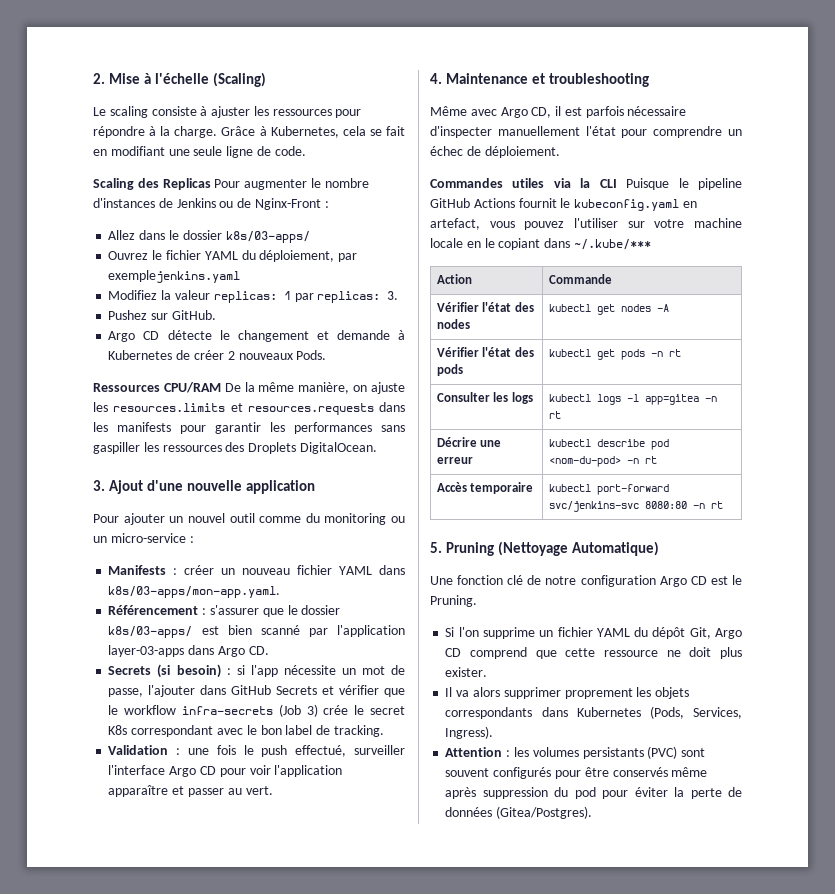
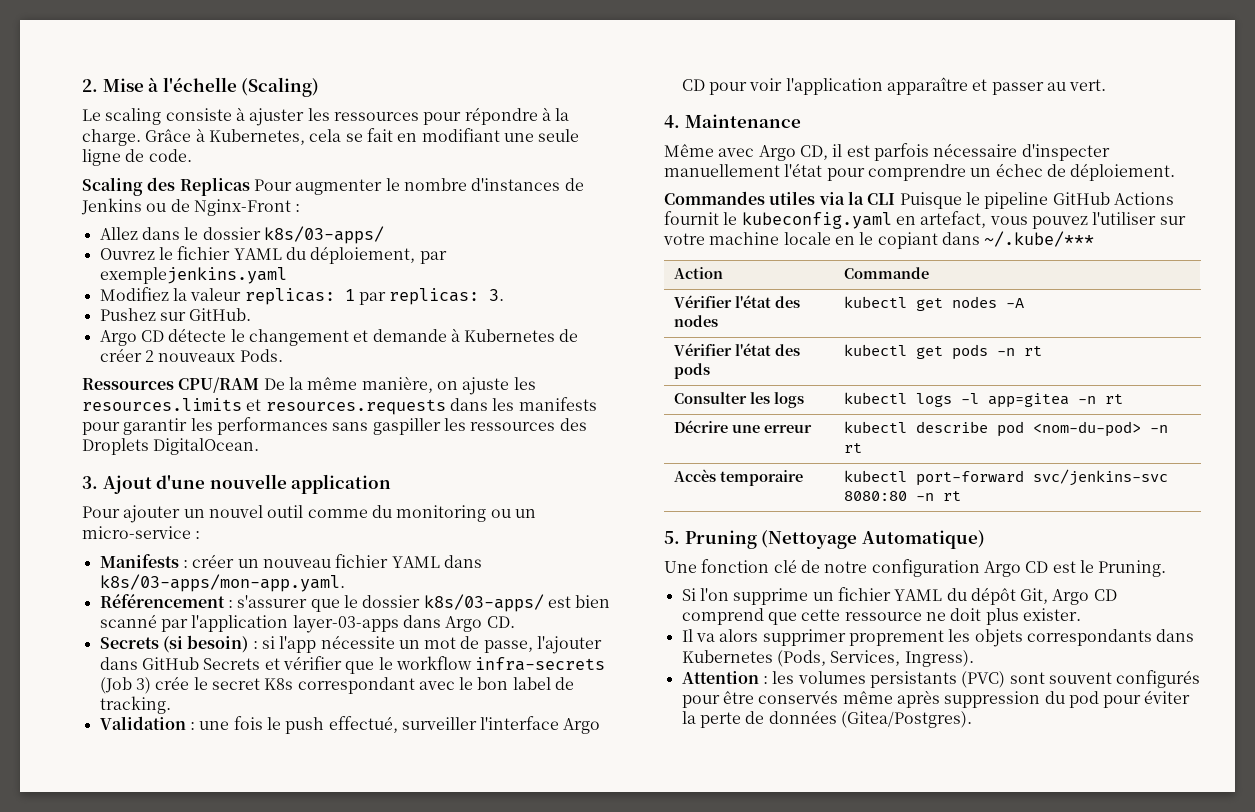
- 4. Maintenance et troubleshooting
+ 4. Maintenance

